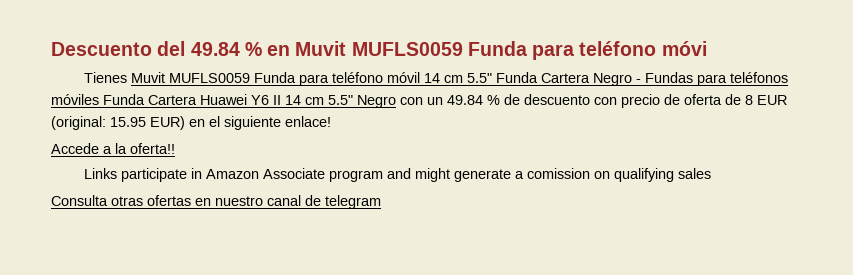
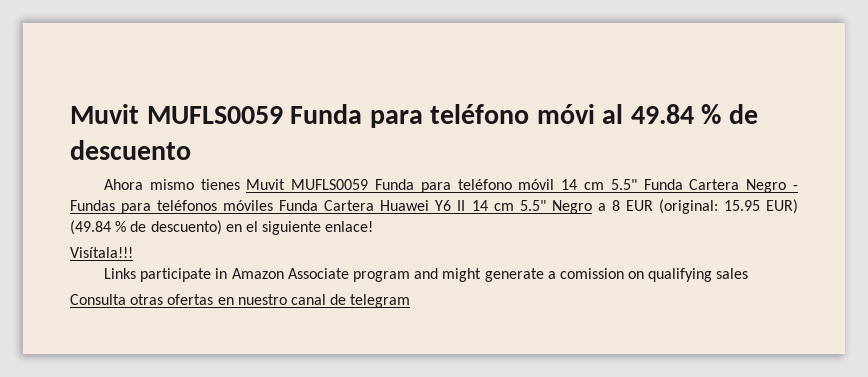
- Descuento del 49.84 % en Muvit MUFLS0059 Funda para teléfono móvi
- Tienes Muvit MUFLS0059 Funda para teléfono móvil 14 cm 5.5" Funda Cartera Negro - Fundas para teléfonos móviles Funda Cartera Huawei Y6 II 14 cm 5.5" Negro con un 49.84 % de descuento con precio de oferta de 8 EUR (original: 15.95 EUR) en el siguiente enlace!
+ Muvit MUFLS0059 Funda para teléfono móvi al 49.84 % de descuento
+ Ahora mismo tienes Muvit MUFLS0059 Funda para teléfono móvil 14 cm 5.5" Funda Cartera Negro - Fundas para teléfonos móviles Funda Cartera Huawei Y6 II 14 cm 5.5" Negro a 8 EUR (original: 15.95 EUR) (49.84 % de descuento) en el siguiente enlace!
- Accede a la oferta!!
+ Visítala!!!

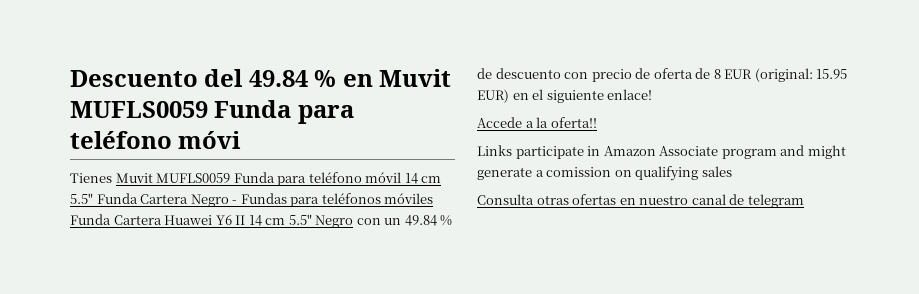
- Muvit MUFLS0059 Funda para teléfono móvi al 49.84 % de descuento
- Ahora mismo tienes Muvit MUFLS0059 Funda para teléfono móvil 14 cm 5.5" Funda Cartera Negro - Fundas para teléfonos móviles Funda Cartera Huawei Y6 II 14 cm 5.5" Negro a 8 EUR (original: 15.95 EUR) (49.84 % de descuento) en el siguiente enlace!
+ Descuento del 49.84 % en Muvit MUFLS0059 Funda para teléfono móvi
+ Tienes Muvit MUFLS0059 Funda para teléfono móvil 14 cm 5.5" Funda Cartera Negro - Fundas para teléfonos móviles Funda Cartera Huawei Y6 II 14 cm 5.5" Negro con un 49.84 % de descuento con precio de oferta de 8 EUR (original: 15.95 EUR) en el siguiente enlace!
- Visítala!!!
+ Accede a la oferta!!

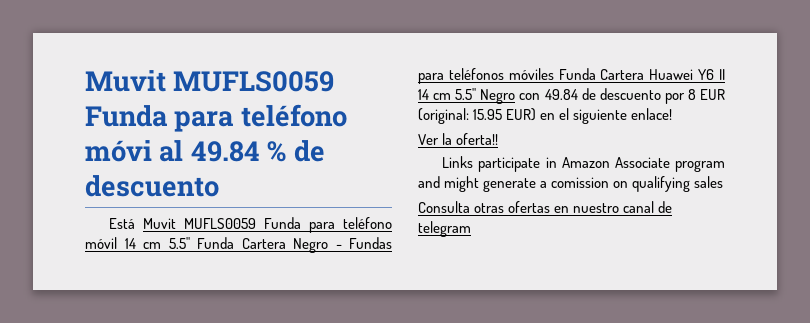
- Descuento del 49.84 % en Muvit MUFLS0059 Funda para teléfono móvi
- Tienes Muvit MUFLS0059 Funda para teléfono móvil 14 cm 5.5" Funda Cartera Negro - Fundas para teléfonos móviles Funda Cartera Huawei Y6 II 14 cm 5.5" Negro con un 49.84 % de descuento con precio de oferta de 8 EUR (original: 15.95 EUR) en el siguiente enlace!
+ Muvit MUFLS0059 Funda para teléfono móvi al 49.84 % de descuento
+ Está Muvit MUFLS0059 Funda para teléfono móvil 14 cm 5.5" Funda Cartera Negro - Fundas para teléfonos móviles Funda Cartera Huawei Y6 II 14 cm 5.5" Negro con 49.84 de descuento por 8 EUR (original: 15.95 EUR) en el siguiente enlace!
- Accede a la oferta!!
+ Ver la oferta!!

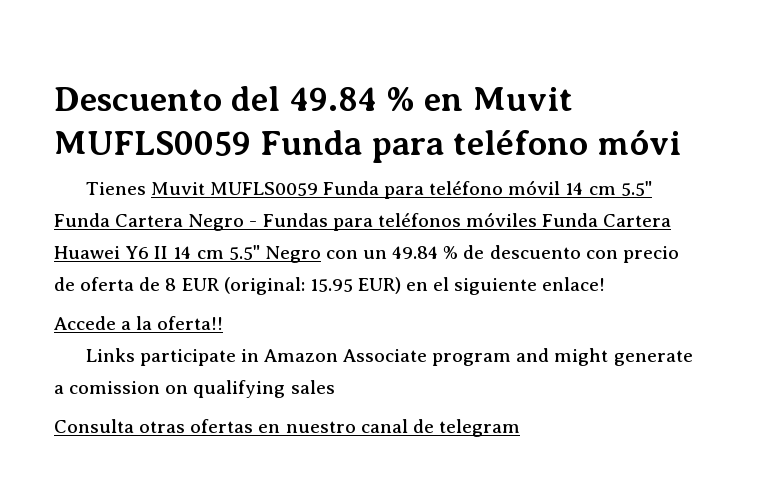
- Muvit MUFLS0059 Funda para teléfono móvi al 49.84 % de descuento
- Está Muvit MUFLS0059 Funda para teléfono móvil 14 cm 5.5" Funda Cartera Negro - Fundas para teléfonos móviles Funda Cartera Huawei Y6 II 14 cm 5.5" Negro con 49.84 de descuento por 8 EUR (original: 15.95 EUR) en el siguiente enlace!
+ Descuento del 49.84 % en Muvit MUFLS0059 Funda para teléfono móvi
+ Tienes Muvit MUFLS0059 Funda para teléfono móvil 14 cm 5.5" Funda Cartera Negro - Fundas para teléfonos móviles Funda Cartera Huawei Y6 II 14 cm 5.5" Negro con un 49.84 % de descuento con precio de oferta de 8 EUR (original: 15.95 EUR) en el siguiente enlace!
- Ver la oferta!!
+ Accede a la oferta!!

